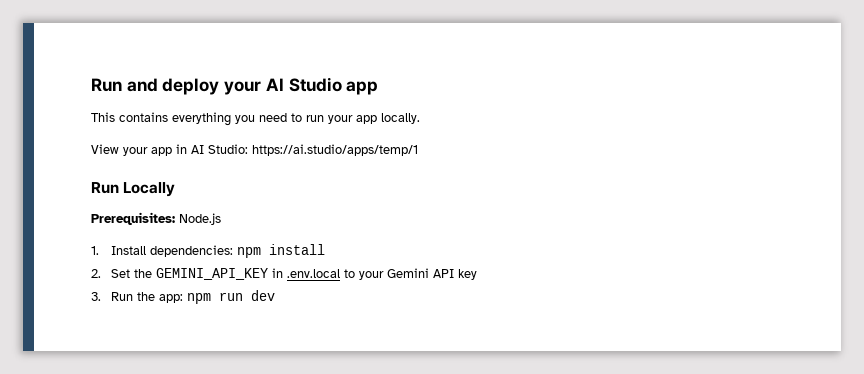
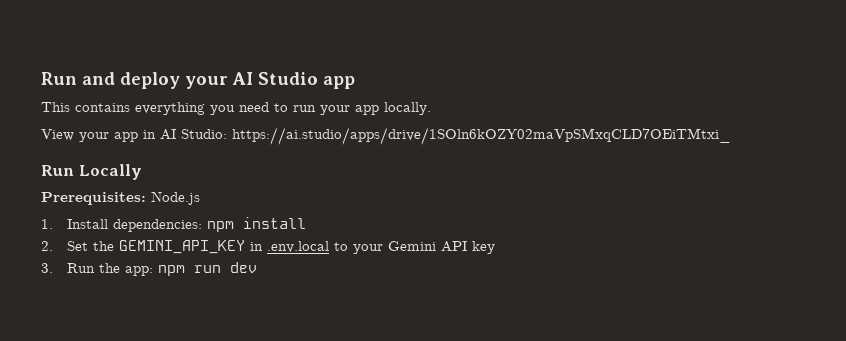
- View your app in AI Studio: https://ai.studio/apps/temp/1
+ View your app in AI Studio: https://ai.studio/apps/drive/1SOln6kOZY02maVpSMxqCLD7OEiTMtxi_

